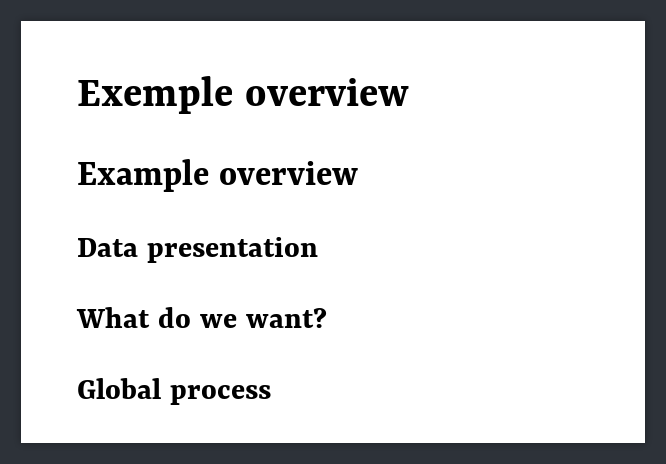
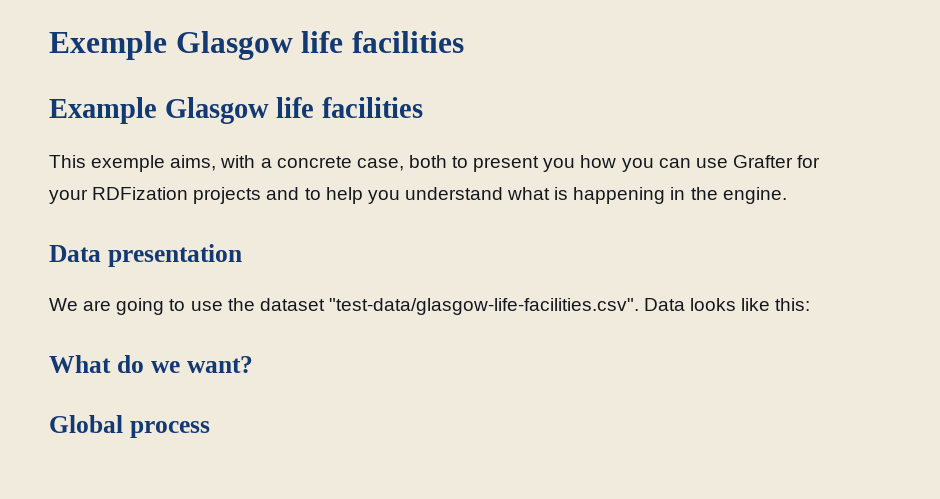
- Exemple overview
- Example overview
+ Exemple Glasgow life facilities
+ Example Glasgow life facilities
+ This exemple aims, with a concrete case, both to present you how you can use Grafter for your RDFization projects and to help you understand what is happening in the engine.
  Data presentation
+ We are going to use the dataset "test-data/glasgow-life-facilities.csv". Data looks like this:

